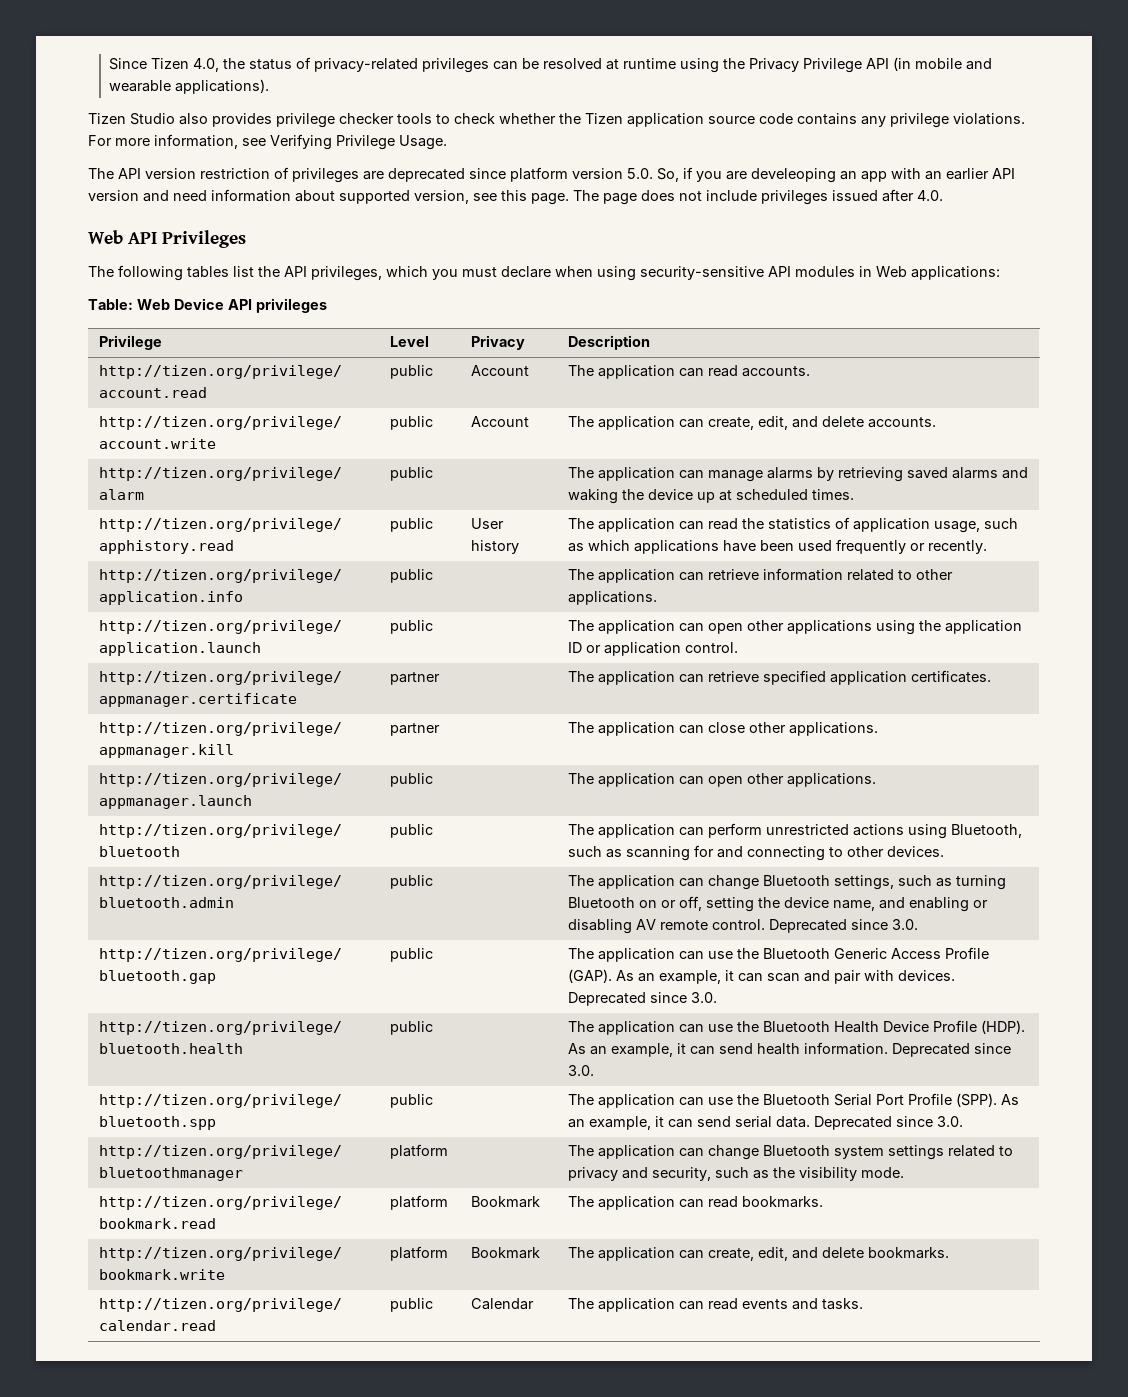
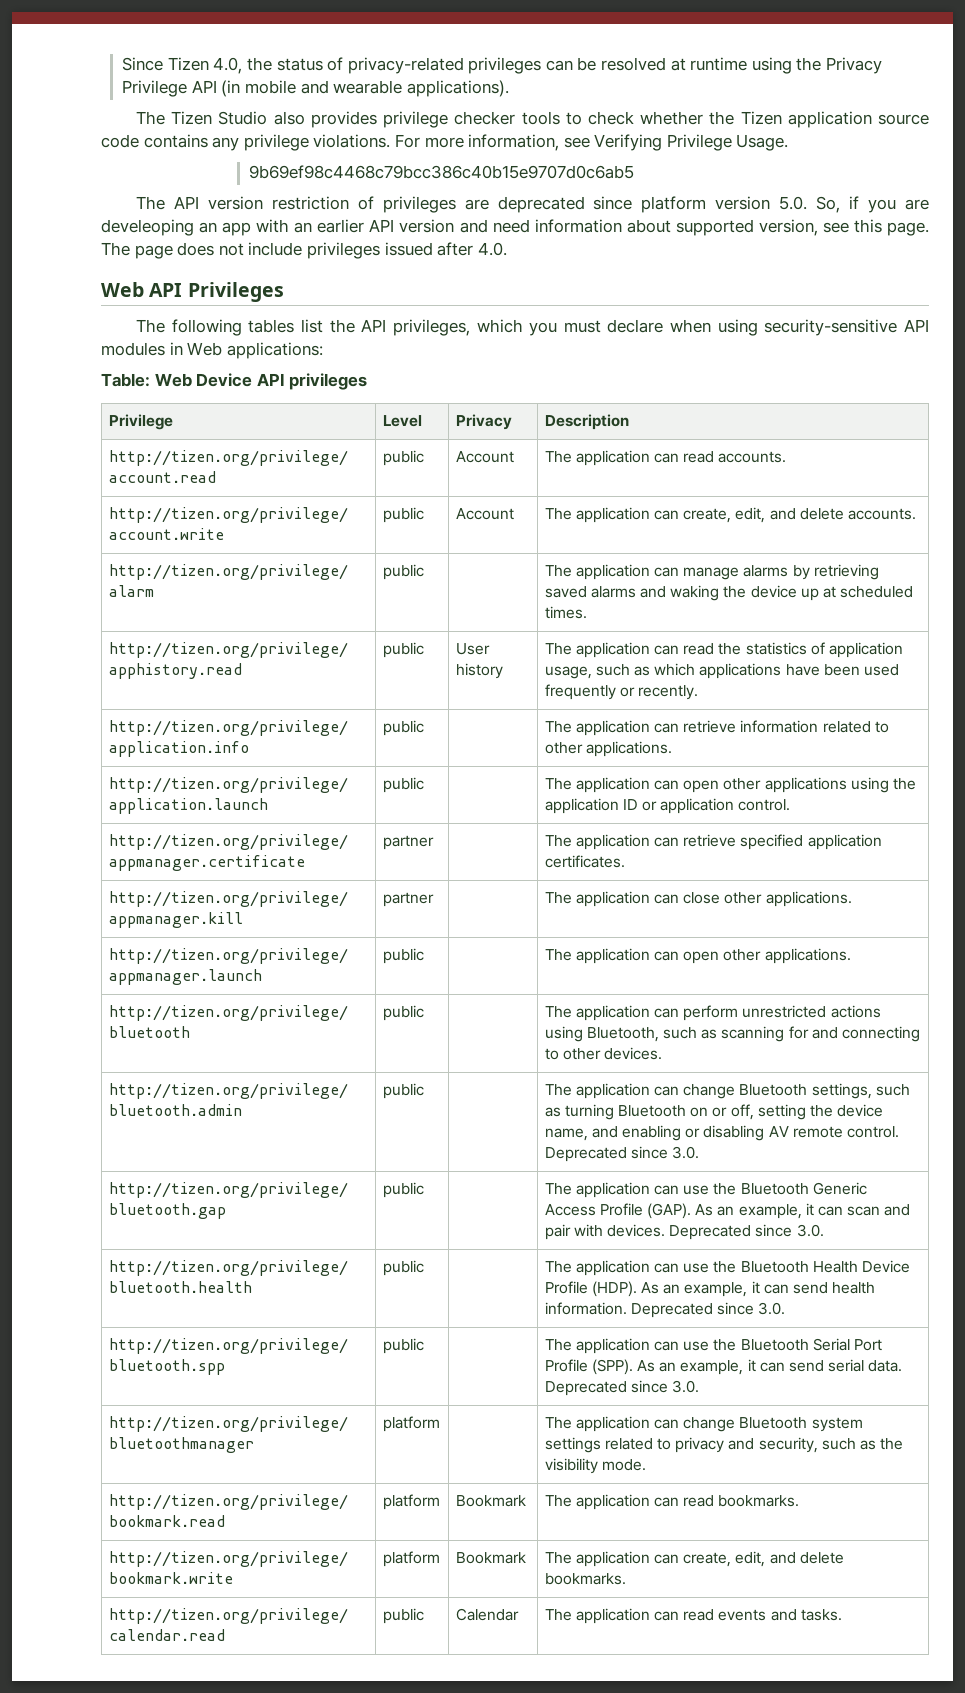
- Tizen Studio also provides privilege checker tools to check whether the Tizen application source code contains any privilege violations.
+ The Tizen Studio also provides privilege checker tools to check whether the Tizen application source code contains any privilege violations.
+ 9b69ef98c4468c79bcc386c40b15e9707d0c6ab5

